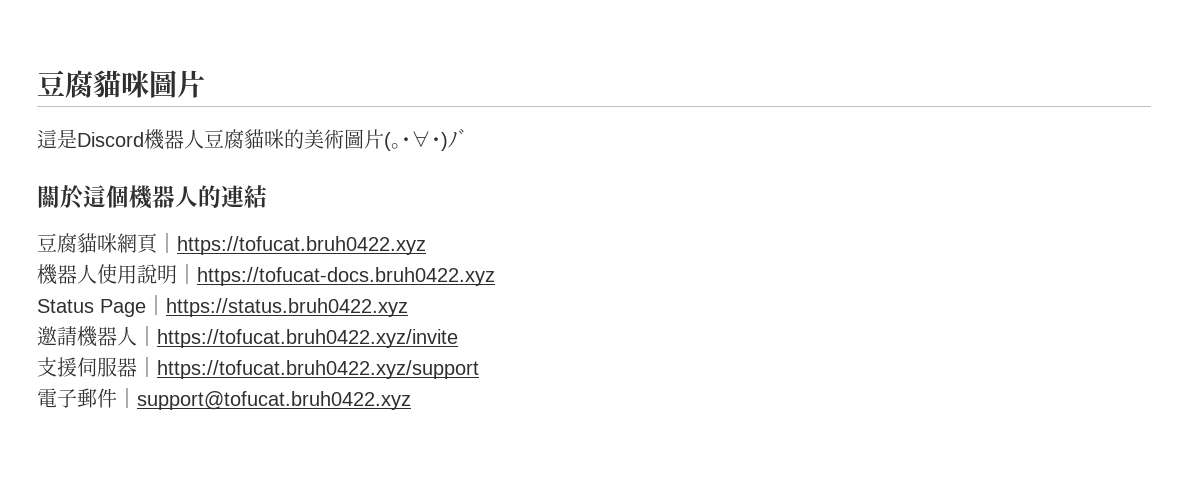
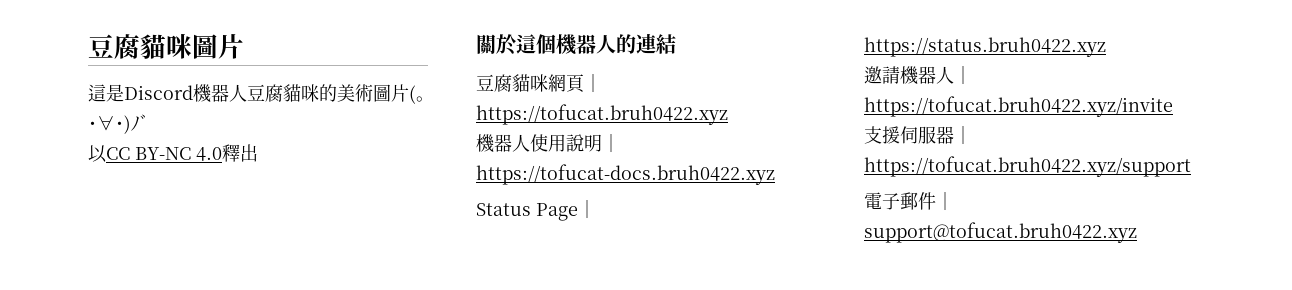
+ 以CC BY-NC 4.0釋出

